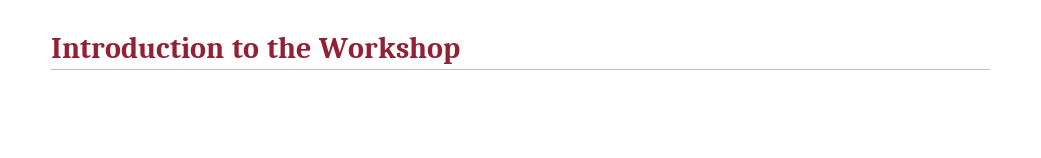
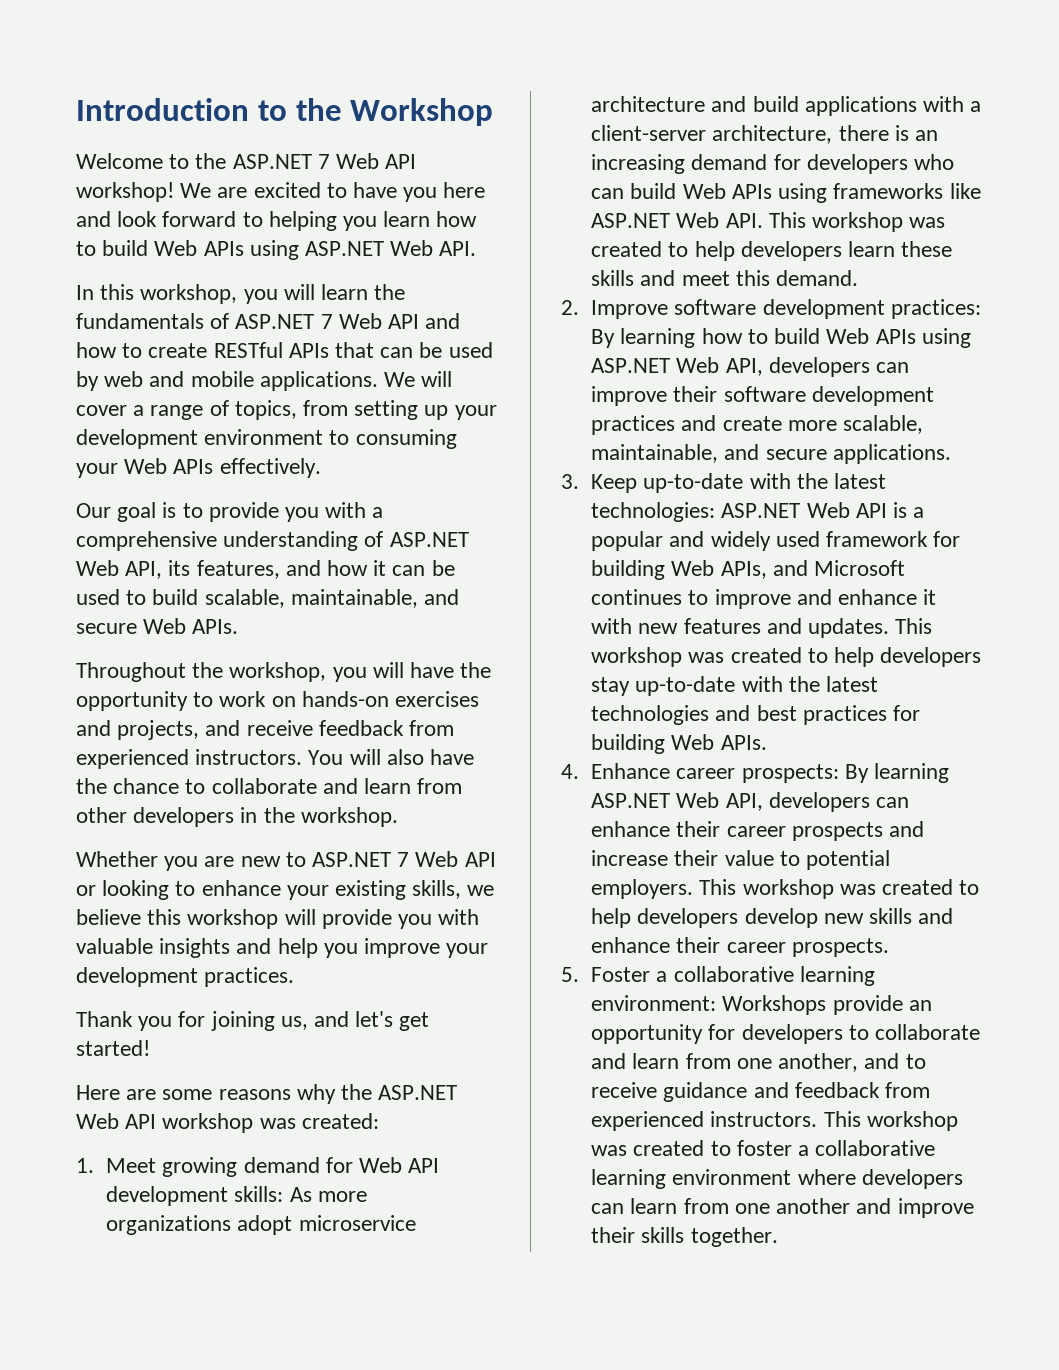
+ Welcome to the ASP.NET 7 Web API workshop! We are excited to have you here and look forward to helping you learn how to build Web APIs using ASP.NET Web API.
+ In this workshop, you will learn the fundamentals of ASP.NET 7 Web API and how to create RESTful APIs that can be used by web and mobile applications. We will cover a range of topics, from setting up your development environment to consuming your Web APIs effectively.
+ Our goal is to provide you with a comprehensive understanding of ASP.NET Web API, its features, and how it can be used to build scalable, maintainable, and secure Web APIs.
+ Throughout the workshop, you will have the opportunity to work on hands-on exercises and projects, and receive feedback from experienced instructors. You will also have the chance to collaborate and learn from other developers in the workshop.
+ Whether you are new to ASP.NET 7 Web API or looking to enhance your existing skills, we believe this workshop will provide you with valuable insights and help you improve your development practices.
+ Thank you for joining us, and let's get started!
+ Here are some reasons why the ASP.NET Web API workshop was created:
+ 1. Meet growing demand for Web API development skills: As more organizations adopt microservice architecture and build applications with a client-server architecture, there is an increasing demand for developers who can build Web APIs using frameworks like ASP.NET Web API. This workshop was created to help developers learn these skills and meet this demand.
+ 2. Improve software development practices: By learning how to build Web APIs using ASP.NET Web API, developers can improve their software development practices and create more scalable, maintainable, and secure applications.
+ 3. Keep up-to-date with the latest technologies: ASP.NET Web API is a popular and widely used framework for building Web APIs, and Microsoft continues to improve and enhance it with new features and updates. This workshop was created to help developers stay up-to-date with the latest technologies and best practices for building Web APIs.
+ 4. Enhance career prospects: By learning ASP.NET Web API, developers can enhance their career prospects and increase their value to potential employers. This workshop was created to help developers develop new skills and enhance their career prospects.
+ 5. Foster a collaborative learning environment: Workshops provide an opportunity for developers to collaborate and learn from one another, and to receive guidance and feedback from experienced instructors. This workshop was created to foster a collaborative learning environment where developers can learn from one another and improve their skills together.

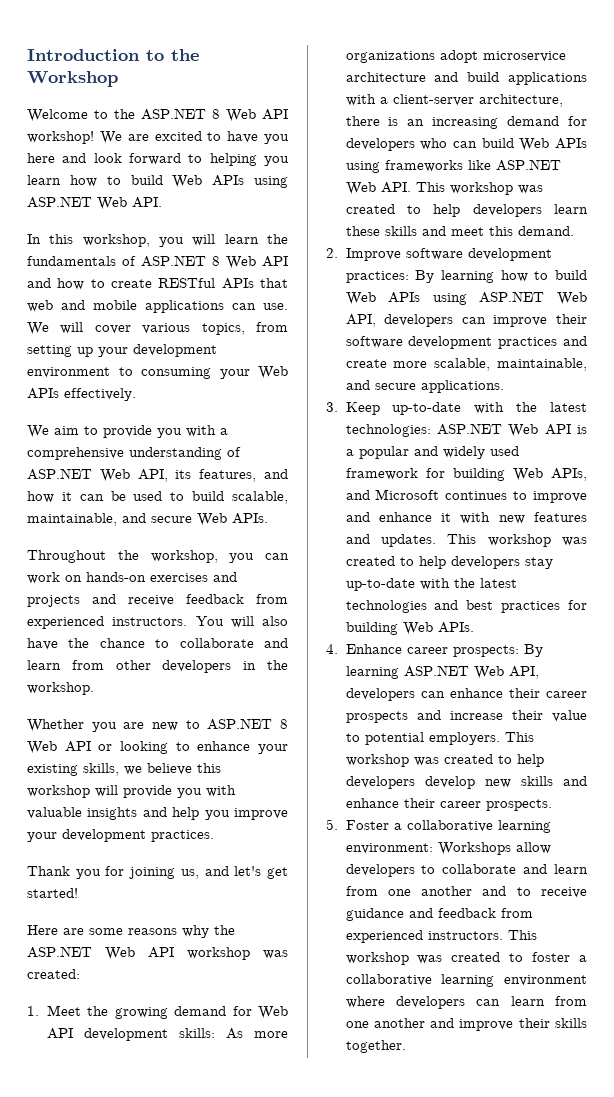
- Welcome to the ASP.NET 7 Web API workshop!
+ Welcome to the ASP.NET 8 Web API workshop!
- In this workshop, you will learn the fundamentals of ASP.NET 7 Web API and how to create RESTful APIs that can be used by web and mobile applications. We will cover a range of topics, from setting up your development environment to consuming your Web APIs effectively.
+ In this workshop, you will learn the fundamentals of ASP.NET 8 Web API and how to create RESTful APIs that web and mobile applications can use. We will cover various topics, from setting up your development environment to consuming your Web APIs effectively.
- Our goal is to provide you with a comprehensive understanding of ASP.NET Web API, its features, and how it can be used to build scalable, maintainable, and secure Web APIs.
+ We aim to provide you with a comprehensive understanding of ASP.NET Web API, its features, and how it can be used to build scalable, maintainable, and secure Web APIs.
- Throughout the workshop, you will have the opportunity to work on hands-on exercises and projects, and receive feedback from experienced instructors.
+ Throughout the workshop, you can work on hands-on exercises and projects and receive feedback from experienced instructors.
- Whether you are new to ASP.NET 7 Web API or looking to enhance your existing skills, we believe this workshop will provide you with valuable insights and help you improve your development practices.
+ Whether you are new to ASP.NET 8 Web API or looking to enhance your existing skills, we believe this workshop will provide you with valuable insights and help you improve your development practices.
- 1. Meet growing demand for Web API development skills: As more organizations adopt microservice architecture and build applications with a client-server architecture, there is an increasing demand for developers who can build Web APIs using frameworks like ASP.NET Web API. This workshop was created to help developers learn these skills and meet this demand.
+ 1. Meet the growing demand for Web API development skills: As more organizations adopt microservice architecture and build applications with a client-server architecture, there is an increasing demand for developers who can build Web APIs using frameworks like ASP.NET Web API. This workshop was created to help developers learn these skills and meet this demand.
- 5. Foster a collaborative learning environment: Workshops provide an opportunity for developers to collaborate and learn from one another, and to receive guidance and feedback from experienced instructors.
+ 5. Foster a collaborative learning environment: Workshops allow developers to collaborate and learn from one another and to receive guidance and feedback from experienced instructors.

